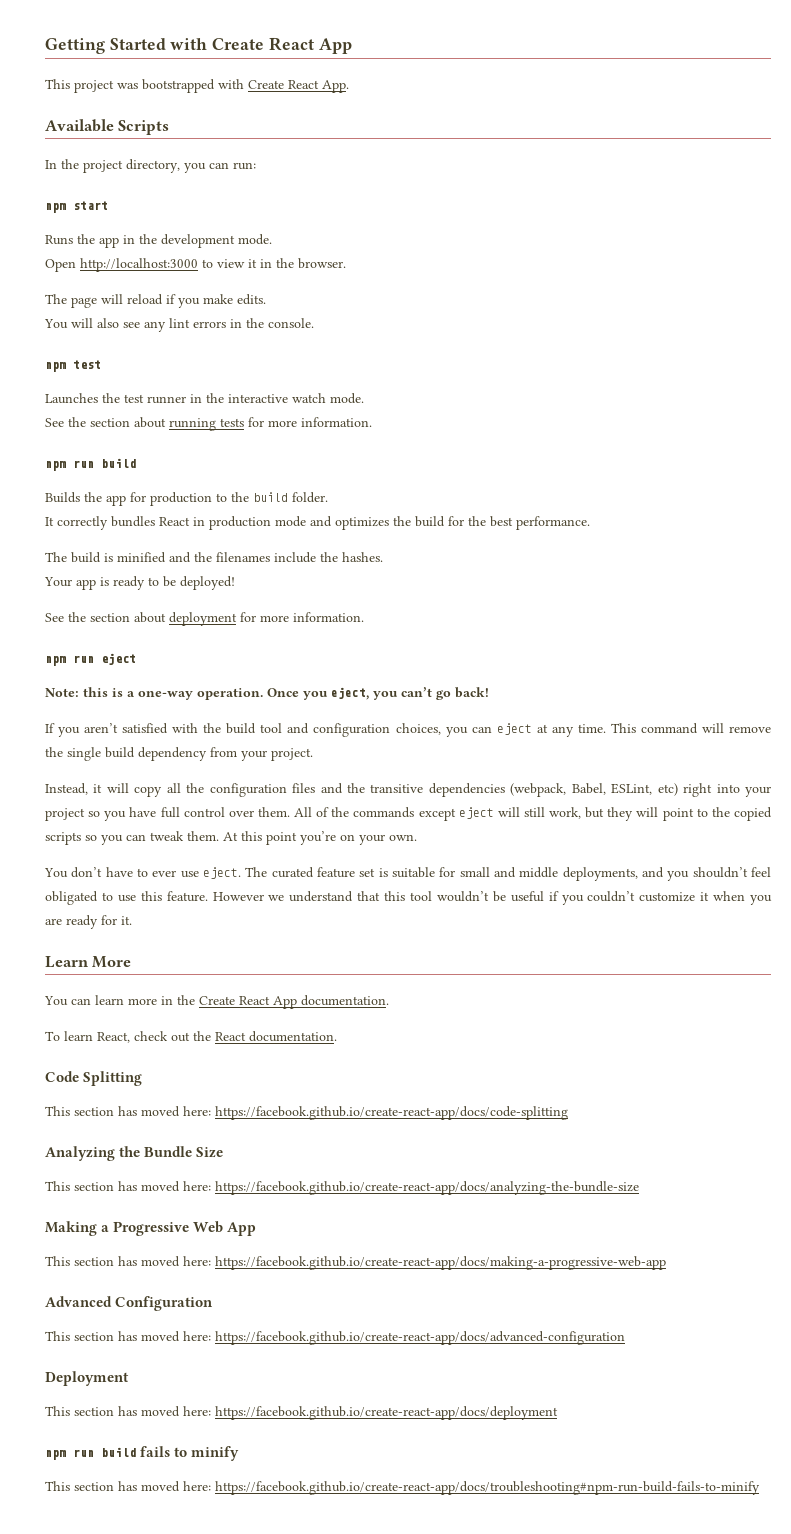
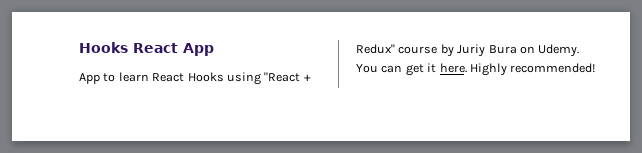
- Getting Started with Create React App
- This project was bootstrapped with Create React App.
- Available Scripts
- In the project directory, you can run:
- npm start
- Runs the app in the development mode.
- Open http://localhost:3000 to view it in the browser.
- The page will reload if you make edits.
- You will also see any lint errors in the console.
- npm test
- Launches the test runner in the interactive watch mode.
- See the section about running tests for more information.
- npm run build
- Builds the app for production to the build folder.
- It correctly bundles React in production mode and optimizes the build for the best performance.
- The build is minified and the filenames include the hashes.
- Your app is ready to be deployed!
- See the section about deployment for more information.
- npm run eject
- Note: this is a one-way operation. Once you eject, you can’t go back!
- If you aren’t satisfied with the build tool and configuration choices, you can eject at any time. This command will remove the single build dependency from your project.
- Instead, it will copy all the configuration files and the transitive dependencies (webpack, Babel, ESLint, etc) right into your project so you have full control over them. All of the commands except eject will still work, but they will point to the copied scripts so you can tweak them. At this point you’re on your own.
- You don’t have to ever use eject. The curated feature set is suitable for small and middle deployments, and you shouldn’t feel obligated to use this feature. However we understand that this tool wouldn’t be useful if you couldn’t customize it when you are ready for it.
- Learn More
- You can learn more in the Create React App documentation.
- To learn React, check out the React documentation.
- Code Splitting
- This section has moved here: https://facebook.github.io/create-react-app/docs/code-splitting
- Analyzing the Bundle Size
- This section has moved here: https://facebook.github.io/create-react-app/docs/analyzing-the-bundle-size
- Making a Progressive Web App
- This section has moved here: https://facebook.github.io/create-react-app/docs/making-a-progressive-web-app
- Advanced Configuration
- This section has moved here: https://facebook.github.io/create-react-app/docs/advanced-configuration
- Deployment
- This section has moved here: https://facebook.github.io/create-react-app/docs/deployment
- npm run build fails to minify
- This section has moved here: https://facebook.github.io/create-react-app/docs/troubleshooting#npm-run-build-fails-to-minify
+ Hooks React App
+ App to learn React Hooks using "React + Redux" course by Juriy Bura on Udemy. You can get it here. Highly recommended!

